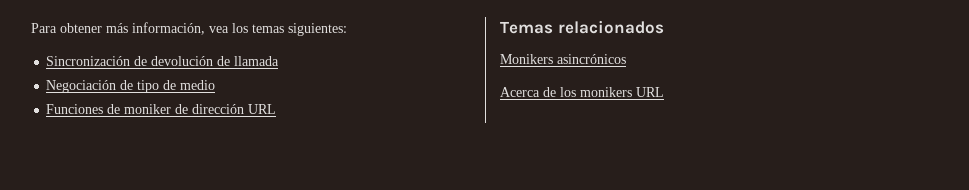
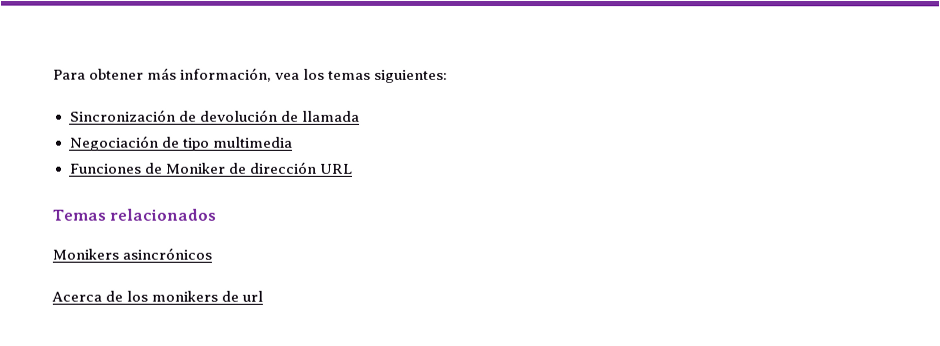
- Negociación de tipo de medio
+ Negociación de tipo multimedia
- Funciones de moniker de dirección URL
+ Funciones de Moniker de dirección URL
- Acerca de los monikers URL
+ Acerca de los monikers de url

